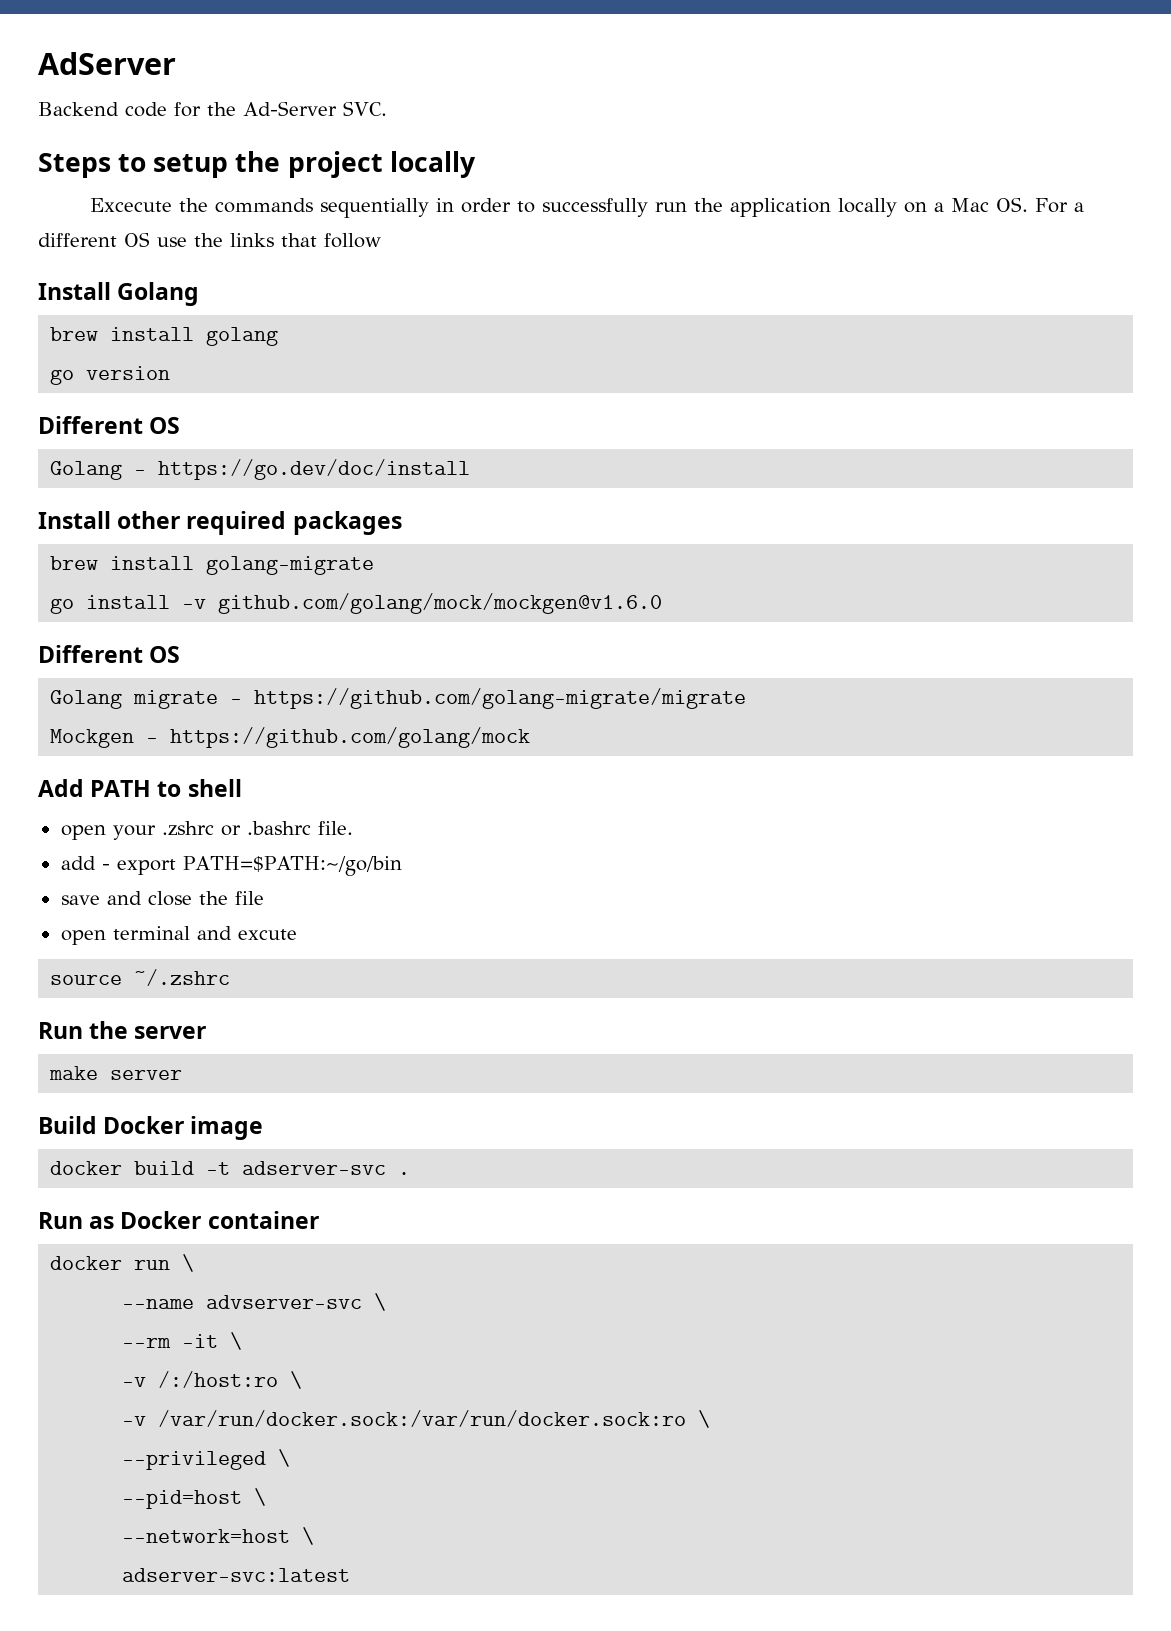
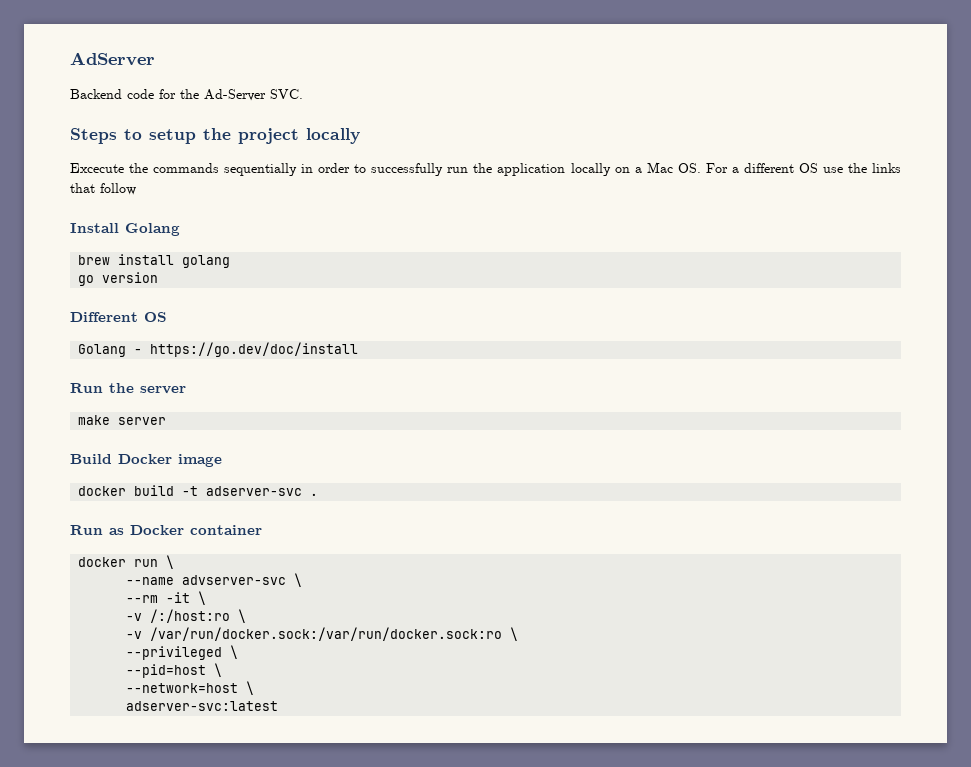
- Install other required packages
- brew install golang-migrate
- go install -v github.com/golang/mock/mockgen@v1.6.0
- Different OS
- Golang migrate - https://github.com/golang-migrate/migrate
- Mockgen - https://github.com/golang/mock
- Add PATH to shell
- open your .zshrc or .bashrc file.
- add - export PATH=$PATH:~/go/bin
- save and close the file
- open terminal and excute
- source ~/.zshrc

